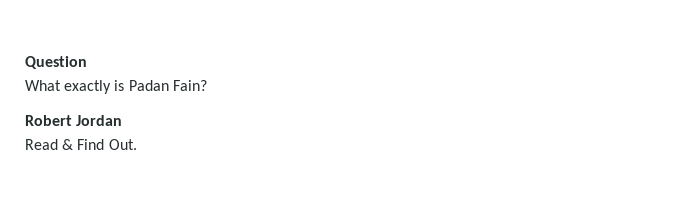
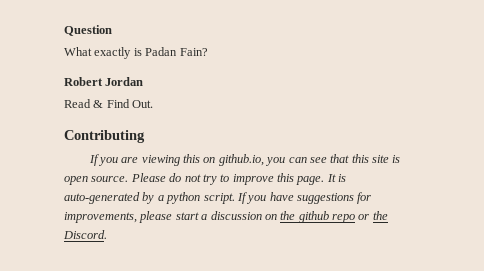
+ Contributing
+ If you are viewing this on github.io, you can see that this site is open source. Please do not try to improve this page. It is auto-generated by a python script. If you have suggestions for improvements, please start a discussion on the github repo or the Discord.

